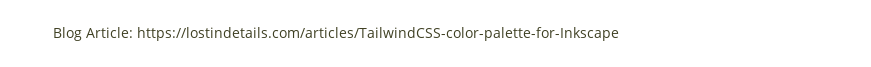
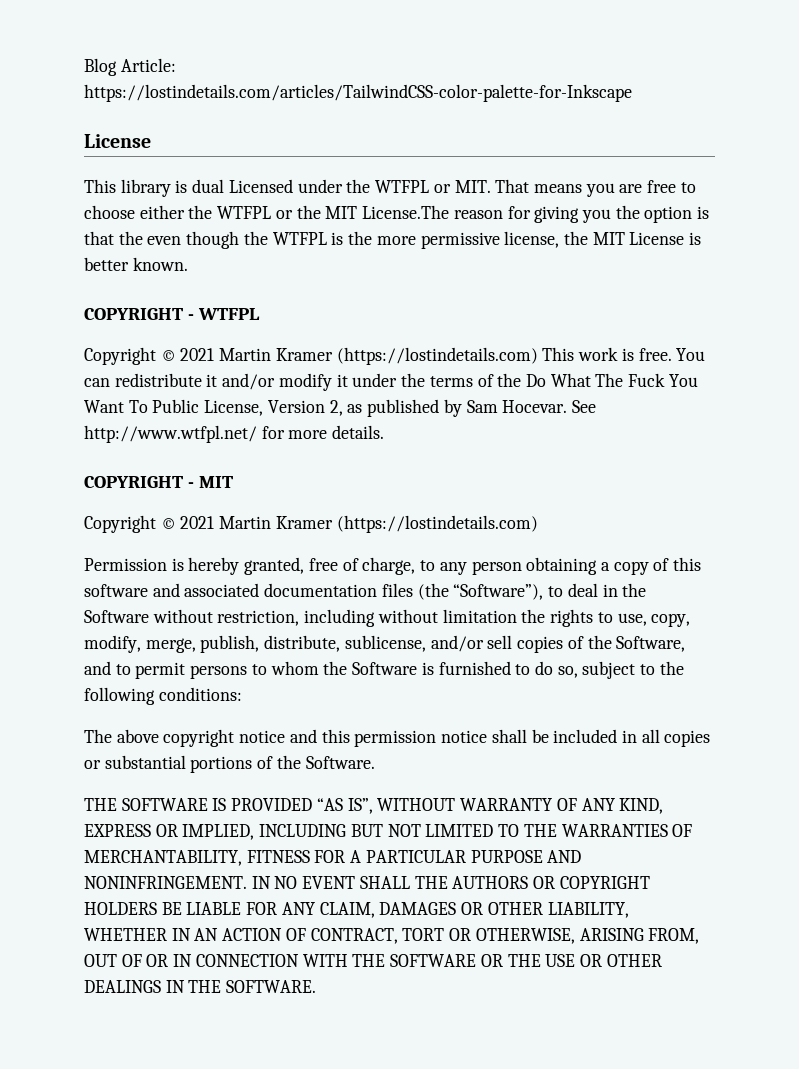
  Blog Article: https://lostindetails.com/articles/TailwindCSS-color-palette-for-Inkscape
+ License
+ This library is dual Licensed under the WTFPL or MIT. That means you are free to choose either the WTFPL or the MIT License.The reason for giving you the option is that the even though the WTFPL is the more permissive license, the MIT License is better known.
+ COPYRIGHT - WTFPL
+ Copyright © 2021 Martin Kramer (https://lostindetails.com) This work is free. You can redistribute it and/or modify it under the terms of the Do What The Fuck You Want To Public License, Version 2, as published by Sam Hocevar. See http://www.wtfpl.net/ for more details.
+ COPYRIGHT - MIT
+ Copyright © 2021 Martin Kramer (https://lostindetails.com)
+ Permission is hereby granted, free of charge, to any person obtaining a copy of this software and associated documentation files (the “Software”), to deal in the Software without restriction, including without limitation the rights to use, copy, modify, merge, publish, distribute, sublicense, and/or sell copies of the Software, and to permit persons to whom the Software is furnished to do so, subject to the following conditions:
+ The above copyright notice and this permission notice shall be included in all copies or substantial portions of the Software.
+ THE SOFTWARE IS PROVIDED “AS IS”, WITHOUT WARRANTY OF ANY KIND, EXPRESS OR IMPLIED, INCLUDING BUT NOT LIMITED TO THE WARRANTIES OF MERCHANTABILITY, FITNESS FOR A PARTICULAR PURPOSE AND NONINFRINGEMENT. IN NO EVENT SHALL THE AUTHORS OR COPYRIGHT HOLDERS BE LIABLE FOR ANY CLAIM, DAMAGES OR OTHER LIABILITY, WHETHER IN AN ACTION OF CONTRACT, TORT OR OTHERWISE, ARISING FROM, OUT OF OR IN CONNECTION WITH THE SOFTWARE OR THE USE OR OTHER DEALINGS IN THE SOFTWARE.

